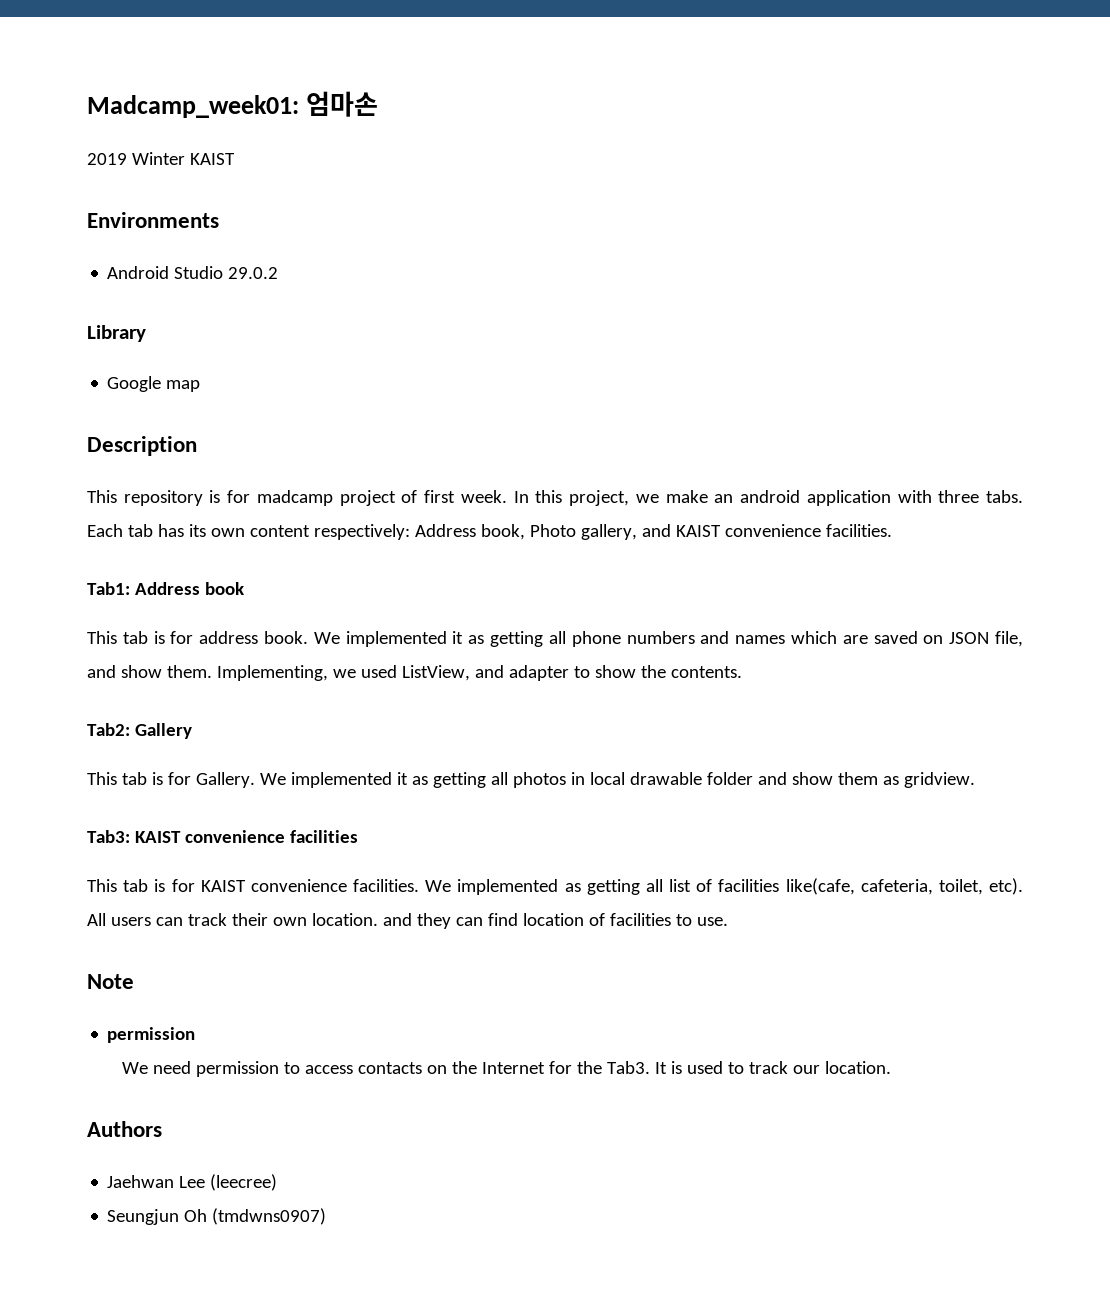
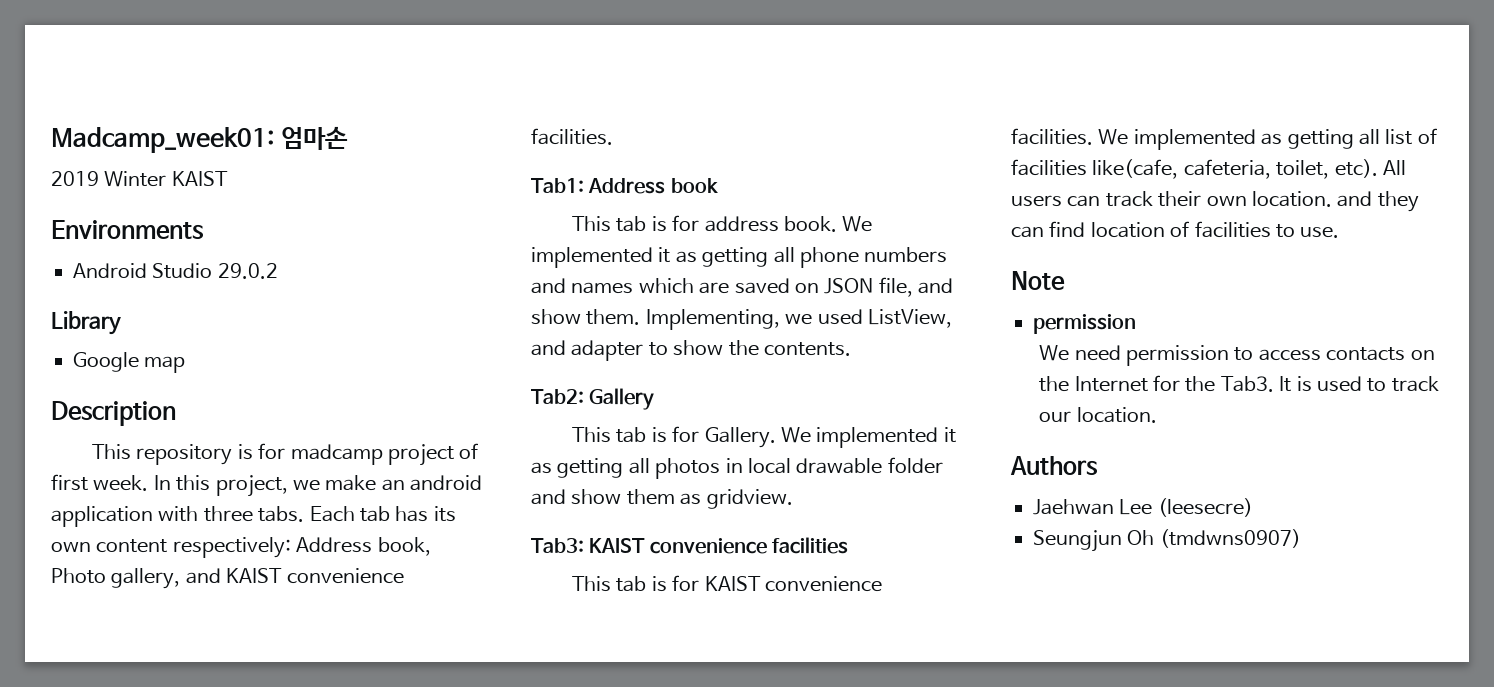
- Jaehwan Lee (leecree)
+ Jaehwan Lee (leesecre)

